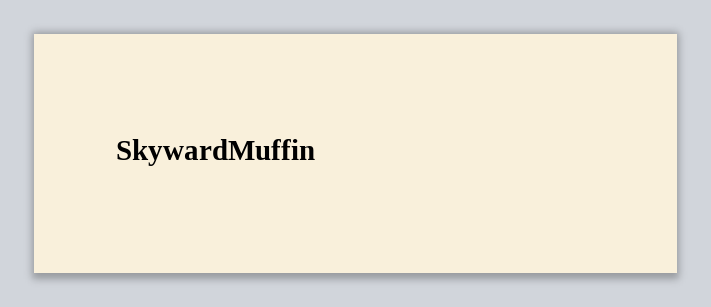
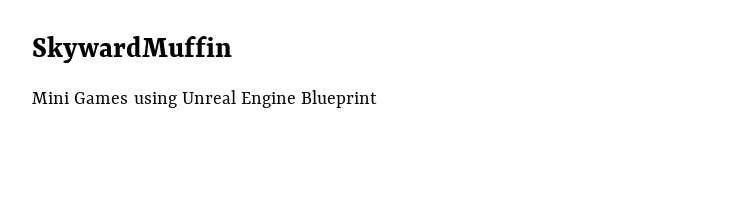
+ Mini Games using Unreal Engine Blueprint

